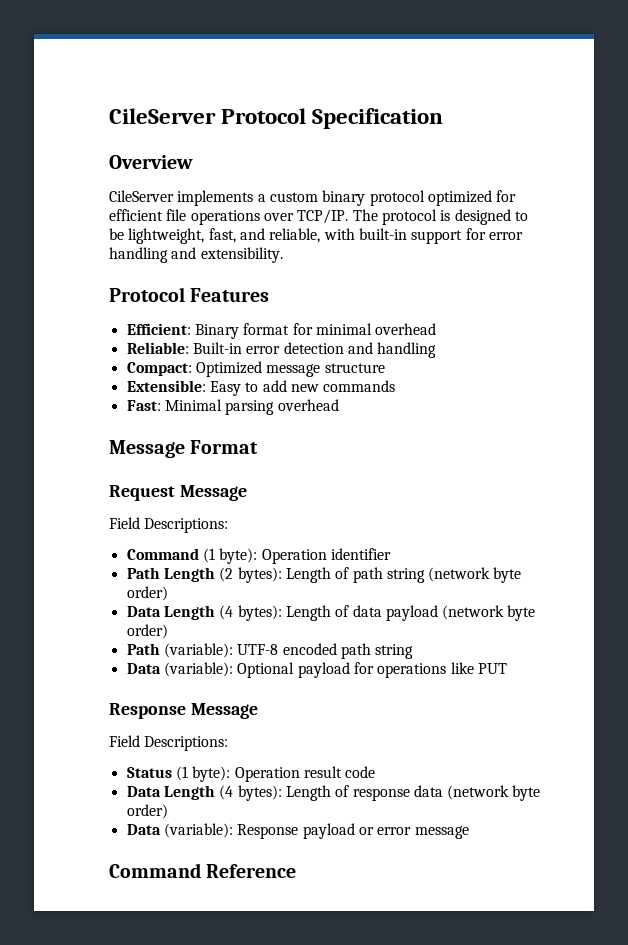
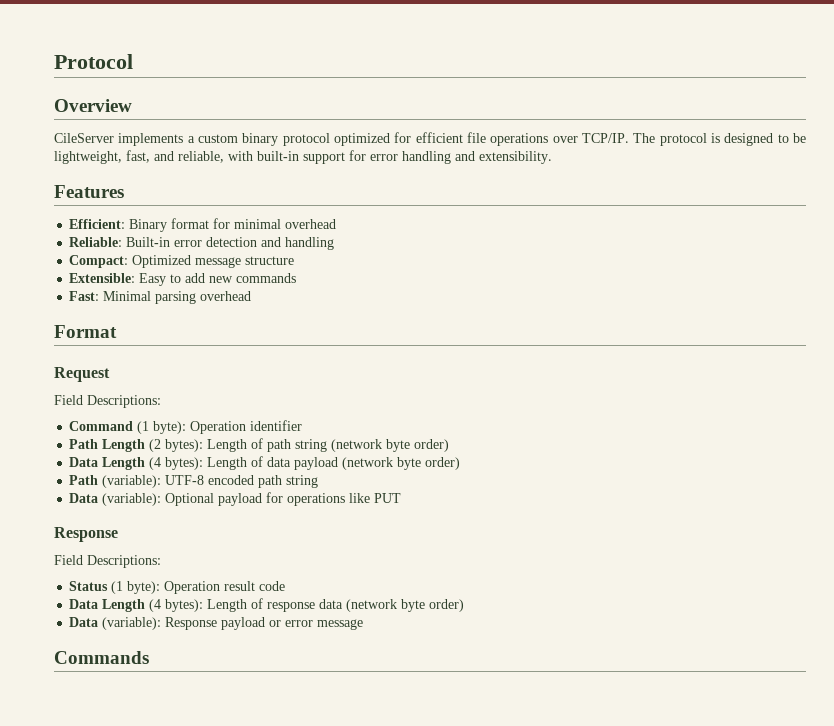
- CileServer Protocol Specification
+ Protocol
- Protocol Features
+ Features
- Message Format
+ Format
- Request Message
+ Request
  Data (variable): Optional payload for operations like PUT
- Response Message
+ Response
- Command Reference
+ Commands

